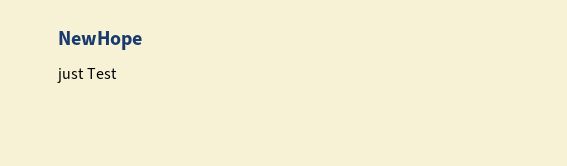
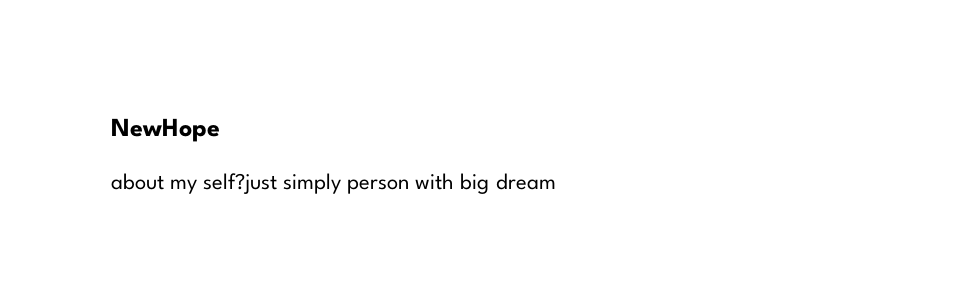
- just Test
+ about my self?just simply person with big dream

